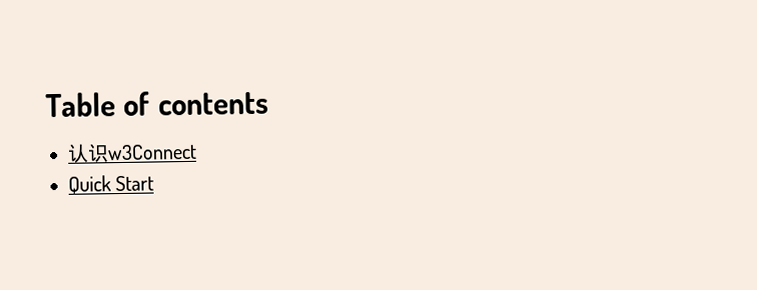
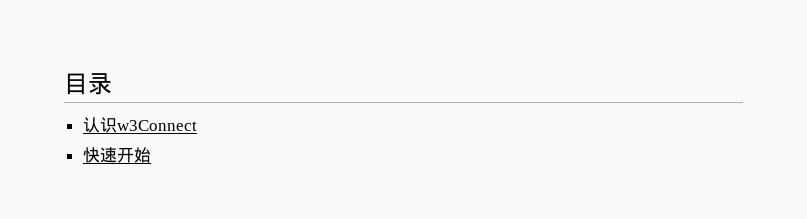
- Table of contents
+ 目录
- Quick Start
+ 快速开始

